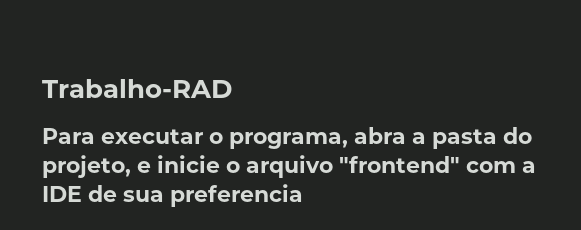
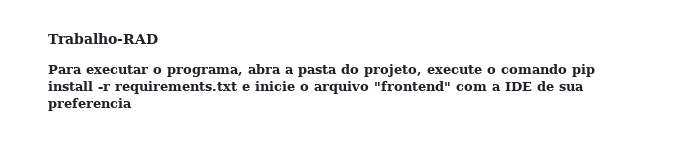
- Para executar o programa, abra a pasta do projeto, e inicie o arquivo "frontend" com a IDE de sua preferencia
+ Para executar o programa, abra a pasta do projeto, execute o comando pip install -r requirements.txt e inicie o arquivo "frontend" com a IDE de sua preferencia

